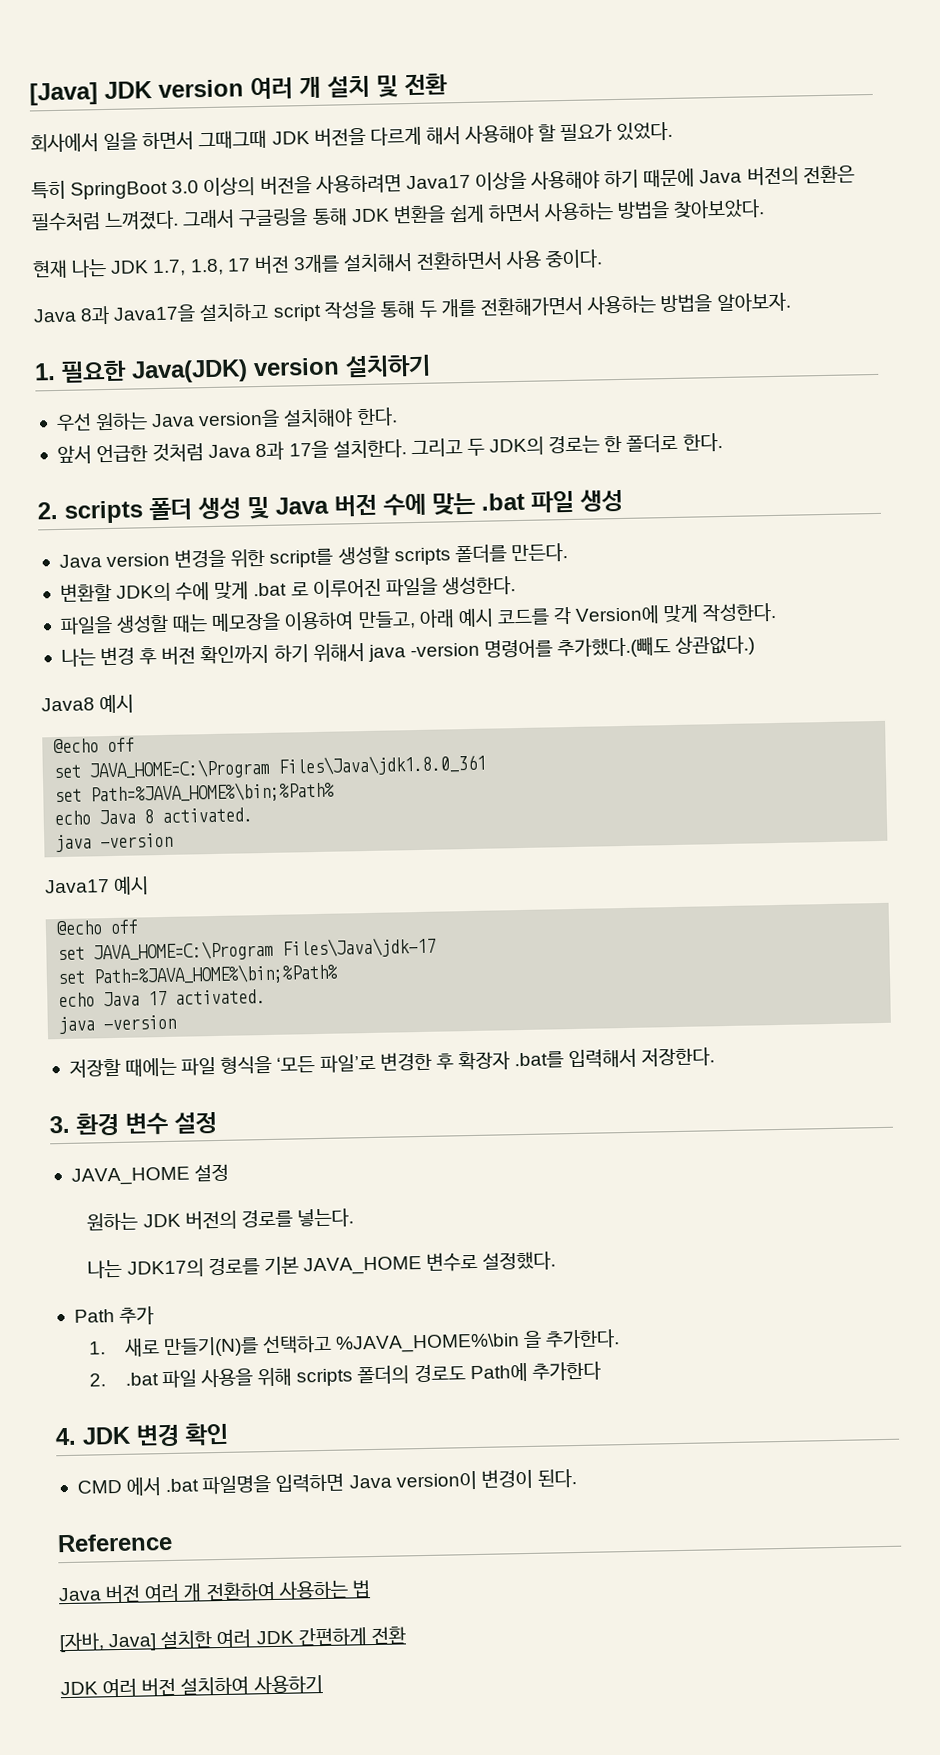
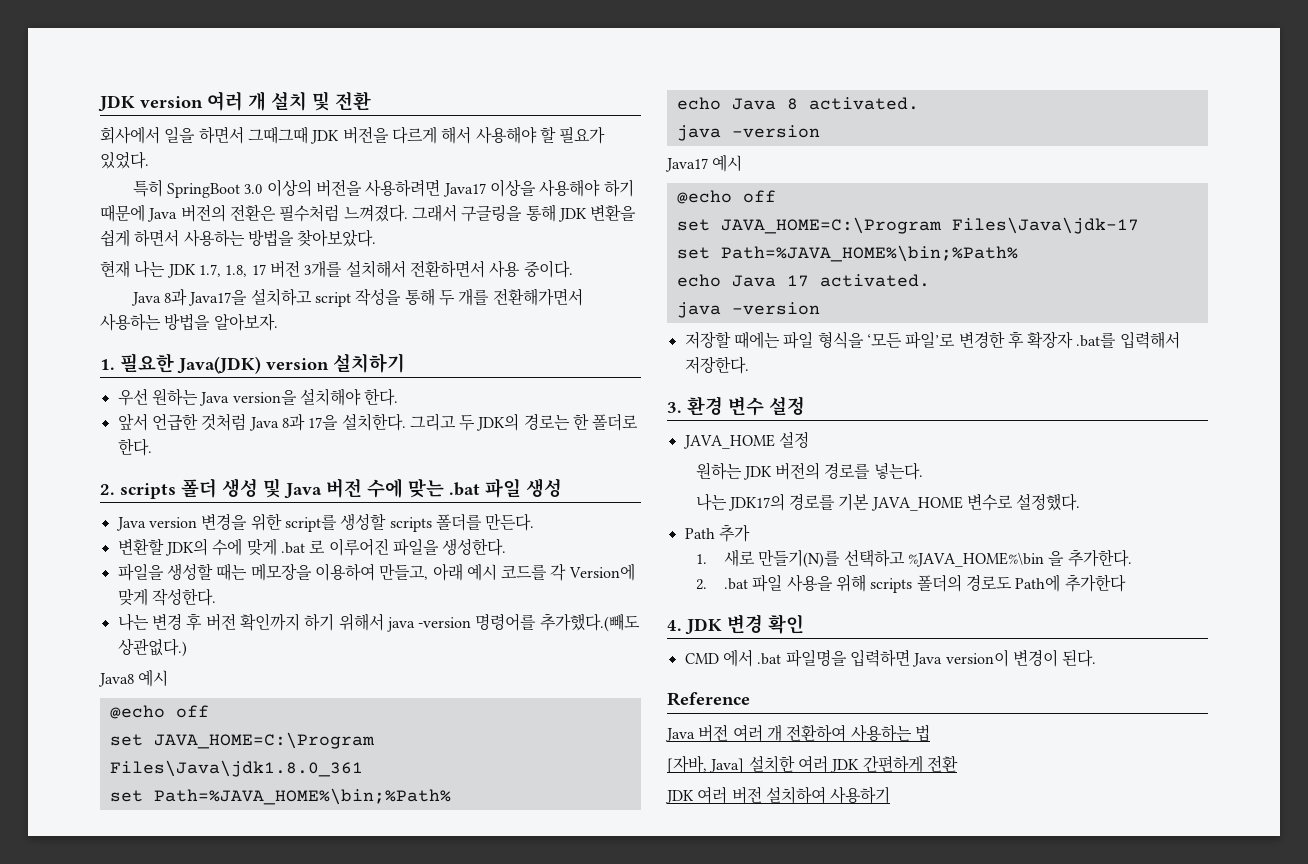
- [Java] JDK version 여러 개 설치 및 전환
+ JDK version 여러 개 설치 및 전환

